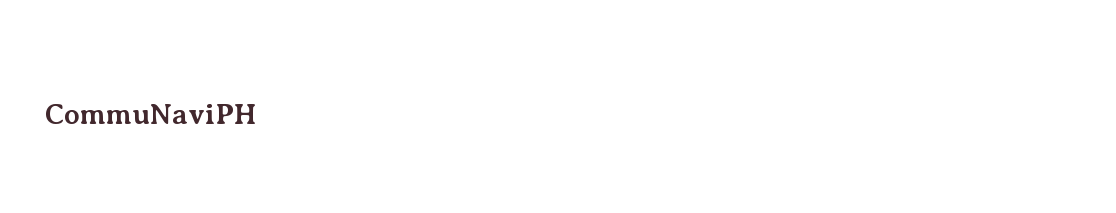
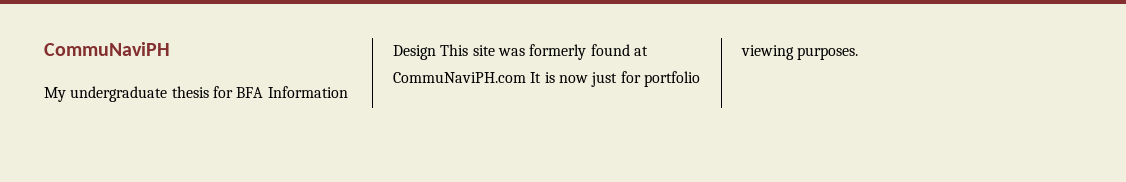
+ My undergraduate thesis for BFA Information Design This site was formerly found at CommuNaviPH.com It is now just for portfolio viewing purposes.

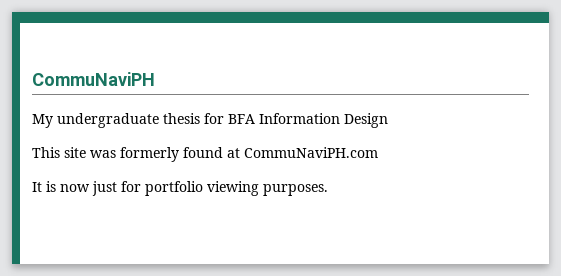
- My undergraduate thesis for BFA Information Design This site was formerly found at CommuNaviPH.com It is now just for portfolio viewing purposes.
+ My undergraduate thesis for BFA Information Design
+ This site was formerly found at CommuNaviPH.com
+ It is now just for portfolio viewing purposes.

